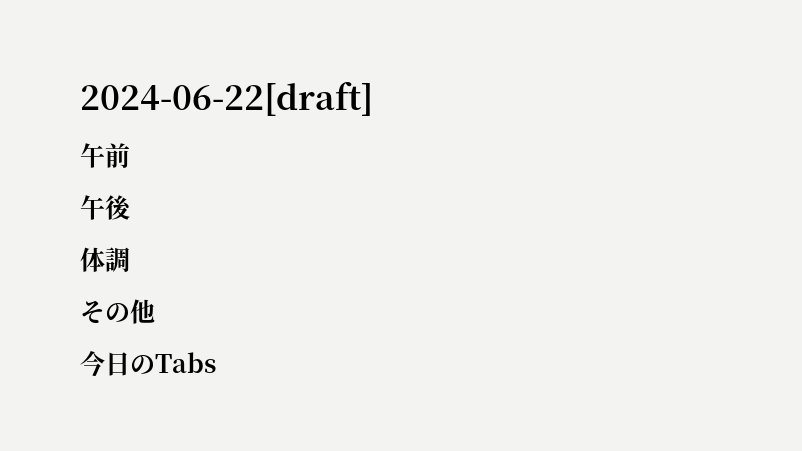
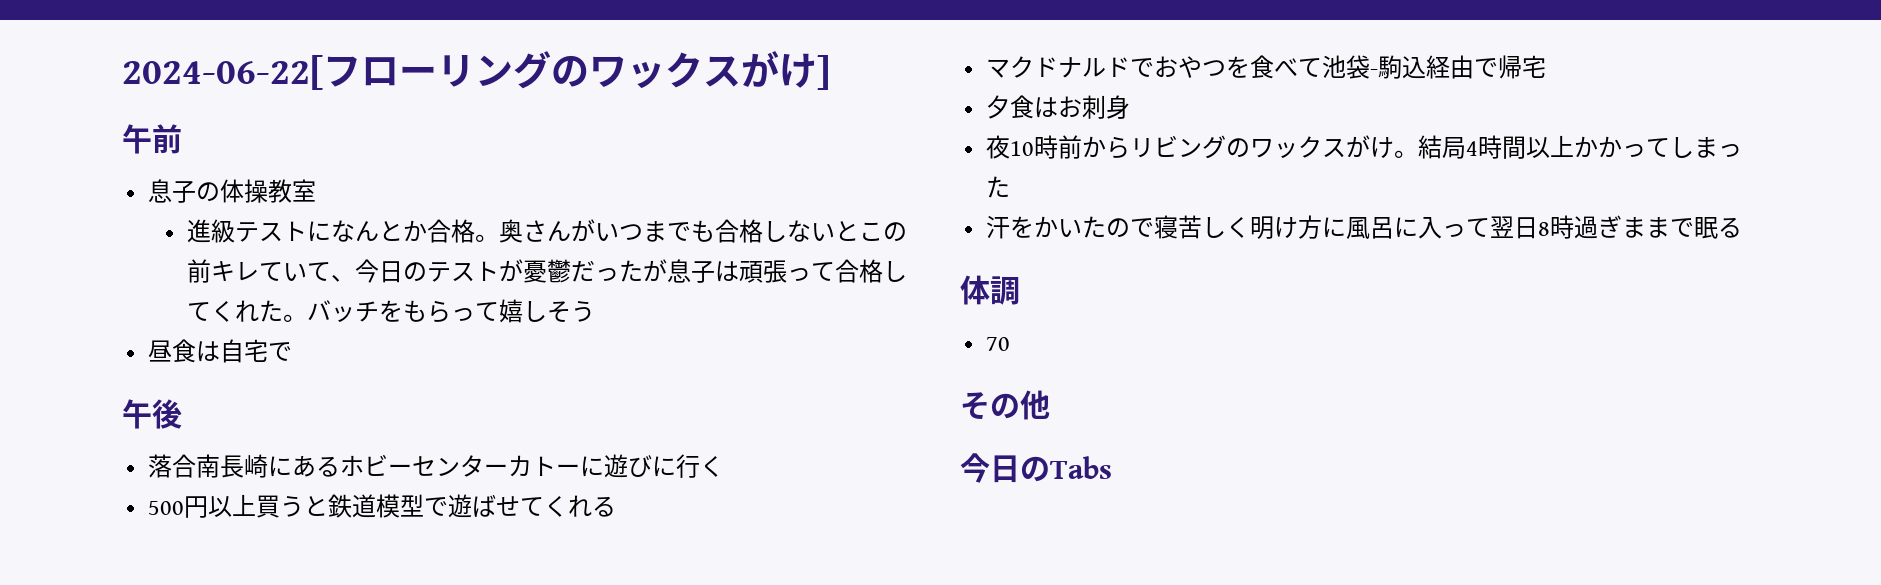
- 2024-06-22[draft]
+ 2024-06-22[フローリングのワックスがけ]
  午前
+ 息子の体操教室
+ 進級テストになんとか合格。奥さんがいつまでも合格しないとこの前キレていて、今日のテストが憂鬱だったが息子は頑張って合格してくれた。バッチをもらって嬉しそう
+ 昼食は自宅で
  午後
+ 落合南長崎にあるホビーセンターカトーに遊びに行く
+ 500円以上買うと鉄道模型で遊ばせてくれる
+ マクドナルドでおやつを食べて池袋-駒込経由で帰宅
+ 夕食はお刺身
+ 夜10時前からリビングのワックスがけ。結局4時間以上かかってしまった
+ 汗をかいたので寝苦しく明け方に風呂に入って翌日8時過ぎままで眠る
+ 70

